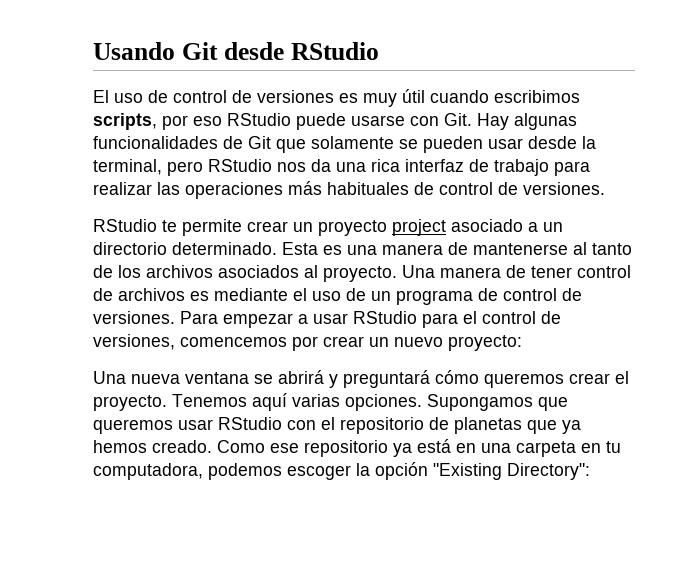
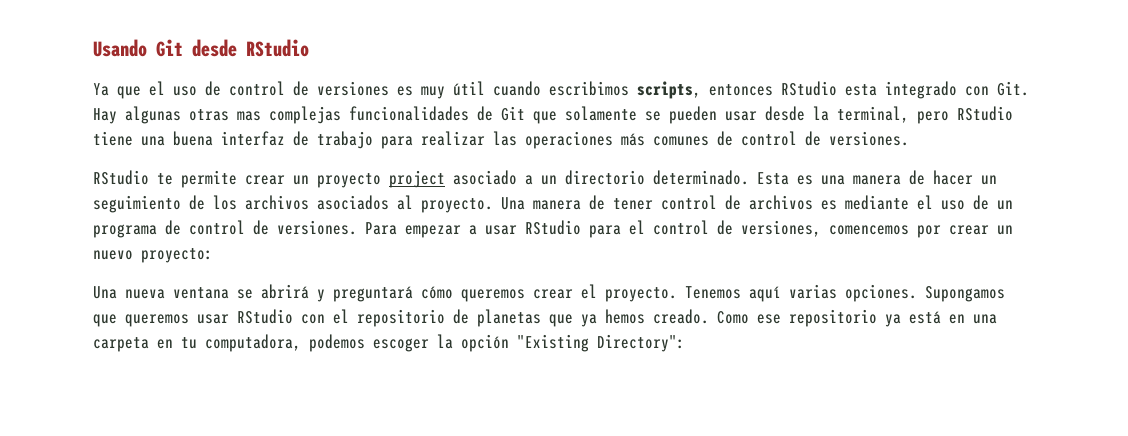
- El uso de control de versiones es muy útil cuando escribimos scripts, por eso RStudio puede usarse con Git. Hay algunas funcionalidades de Git que solamente se pueden usar desde la terminal, pero RStudio nos da una rica interfaz de trabajo para realizar las operaciones más habituales de control de versiones.
+ Ya que el uso de control de versiones es muy útil cuando escribimos scripts, entonces RStudio esta integrado con Git. Hay algunas otras mas complejas funcionalidades de Git que solamente se pueden usar desde la terminal, pero RStudio tiene una buena interfaz de trabajo para realizar las operaciones más comunes de control de versiones.
- Esta es una manera de mantenerse al tanto de los archivos asociados al proyecto.
+ Esta es una manera de hacer un seguimiento de los archivos asociados al proyecto.

